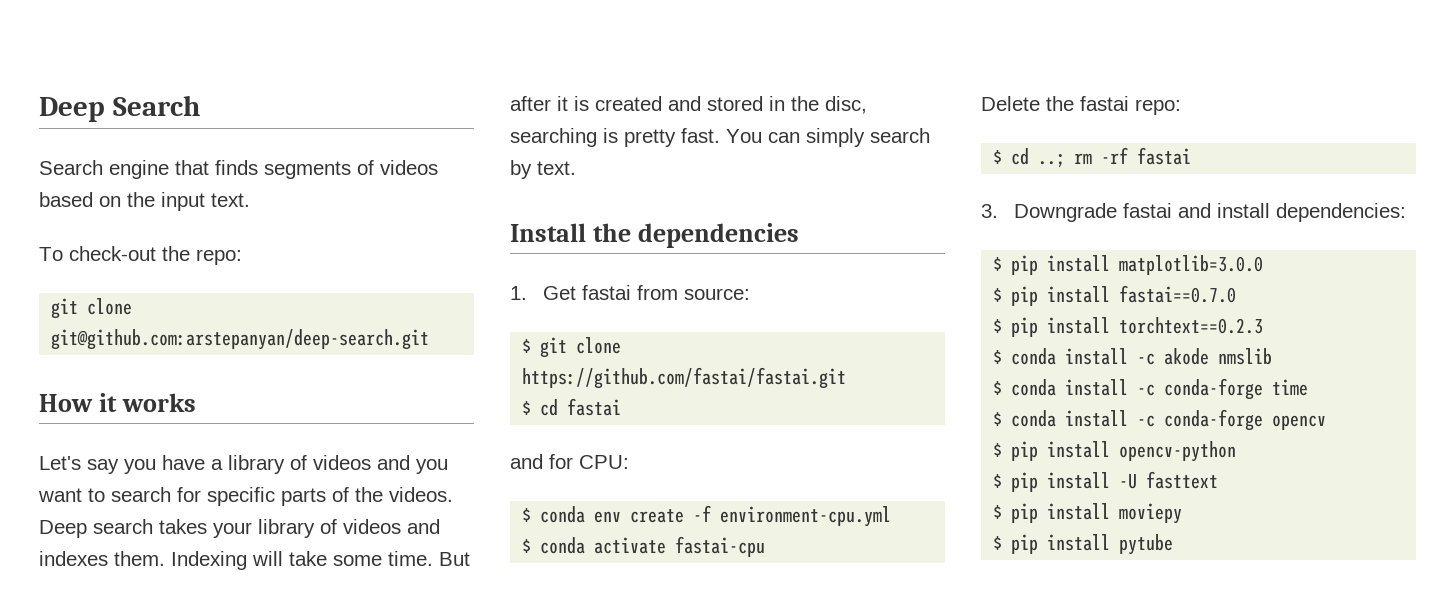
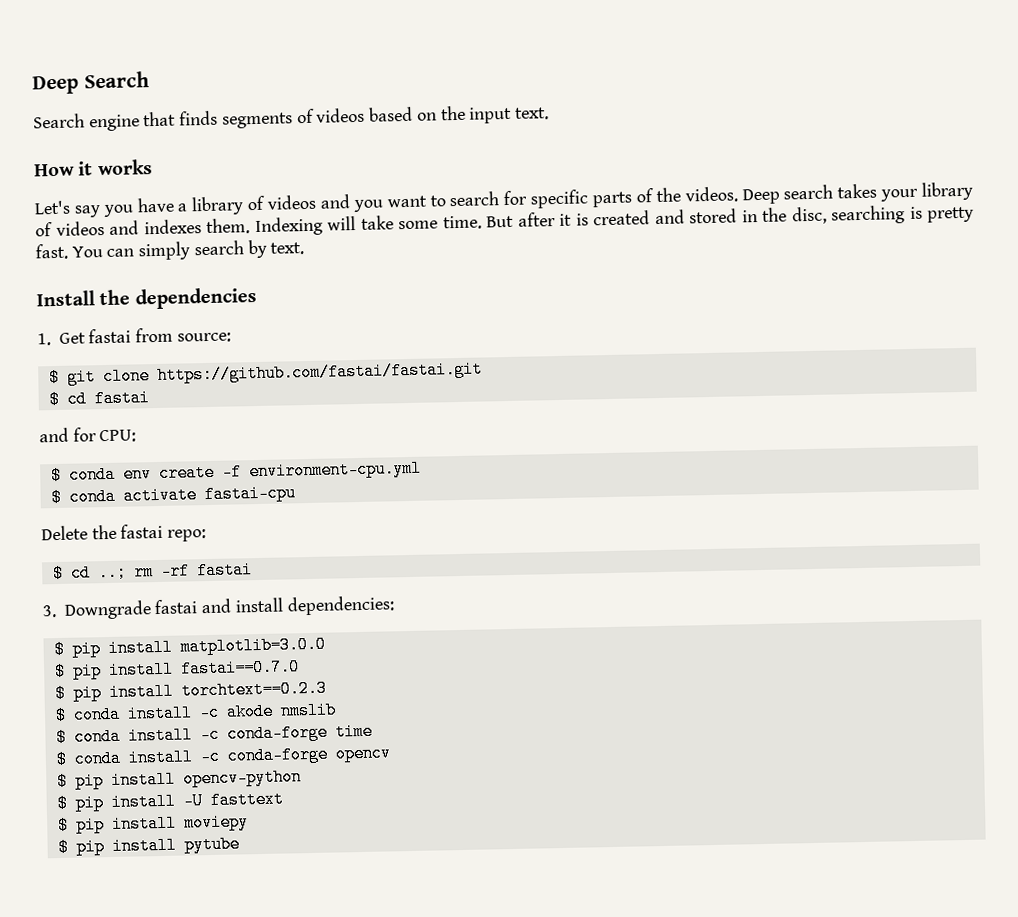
- To check-out the repo:
- git clone git@github.com:arstepanyan/deep-search.git

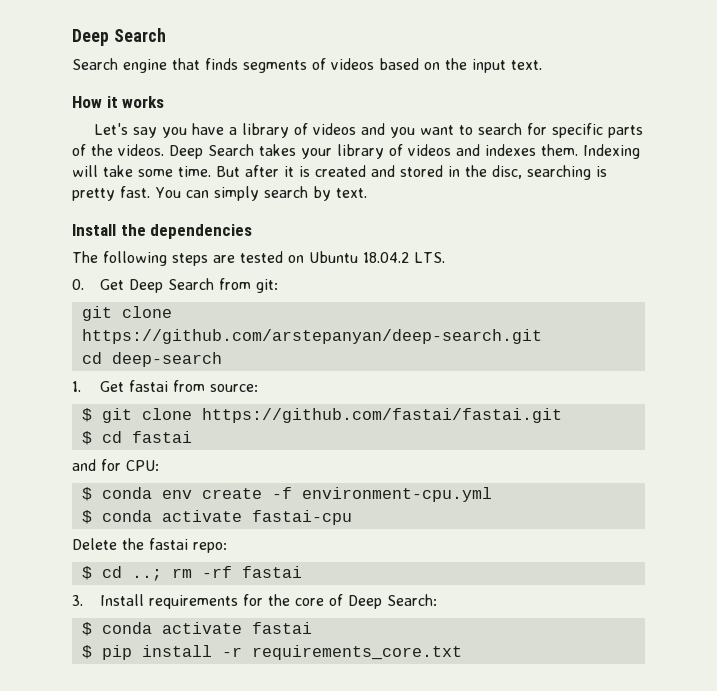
- Deep search takes your library of videos and indexes them.
+ Deep Search takes your library of videos and indexes them.
+ The following steps are tested on Ubuntu 18.04.2 LTS.
+ 0. Get Deep Search from git:
+ git clone https://github.com/arstepanyan/deep-search.git
+ cd deep-search
- 3. Downgrade fastai and install dependencies:
- $ pip install matplotlib=3.0.0
- $ pip install fastai==0.7.0
- $ pip install torchtext==0.2.3
- $ conda install -c akode nmslib
- $ conda install -c conda-forge time
- $ conda install -c conda-forge opencv
- $ pip install opencv-python
- $ pip install -U fasttext
- $ pip install moviepy
- $ pip install pytube
+ 3. Install requirements for the core of Deep Search:
+ $ conda activate fastai
+ $ pip install -r requirements_core.txt

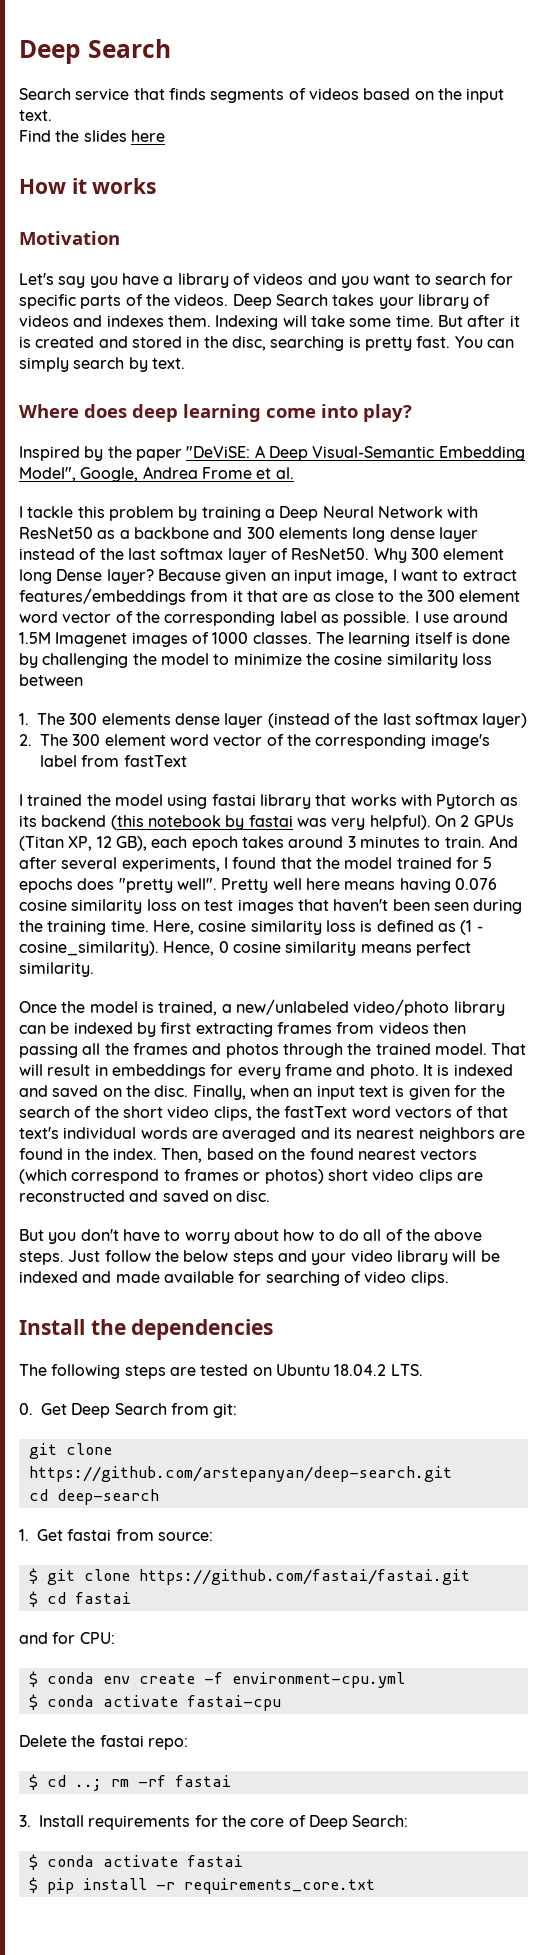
- Search engine that finds segments of videos based on the input text.
+ Search service that finds segments of videos based on the input text.
+ Find the slides here
+ Motivation
+ Where does deep learning come into play?
+ Inspired by the paper "DeViSE: A Deep Visual-Semantic Embedding Model", Google, Andrea Frome et al.
+ I tackle this problem by training a Deep Neural Network with ResNet50 as a backbone and 300 elements long dense layer instead of the last softmax layer of ResNet50. Why 300 element long Dense layer? Because given an input image, I want to extract features/embeddings from it that are as close to the 300 element word vector of the corresponding label as possible. I use around 1.5M Imagenet images of 1000 classes. The learning itself is done by challenging the model to minimize the cosine similarity loss between
+ 1. The 300 elements dense layer (instead of the last softmax layer)
+ 2. The 300 element word vector of the corresponding image's label from fastText
+ I trained the model using fastai library that works with Pytorch as its backend (this notebook by fastai was very helpful). On 2 GPUs (Titan XP, 12 GB), each epoch takes around 3 minutes to train. And after several experiments, I found that the model trained for 5 epochs does "pretty well". Pretty well here means having 0.076 cosine similarity loss on test images that haven't been seen during the training time. Here, cosine similarity loss is defined as (1 - cosine_similarity). Hence, 0 cosine similarity means perfect similarity.
+ Once the model is trained, a new/unlabeled video/photo library can be indexed by first extracting frames from videos then passing all the frames and photos through the trained model. That will result in embeddings for every frame and photo. It is indexed and saved on the disc. Finally, when an input text is given for the search of the short video clips, the fastText word vectors of that text's individual words are averaged and its nearest neighbors are found in the index. Then, based on the found nearest vectors (which correspond to frames or photos) short video clips are reconstructed and saved on disc.
+ But you don't have to worry about how to do all of the above steps. Just follow the below steps and your video library will be indexed and made available for searching of video clips.

